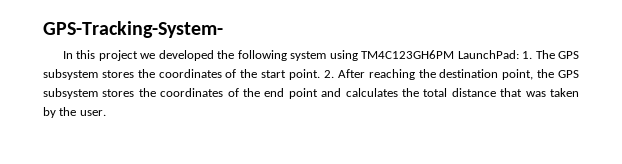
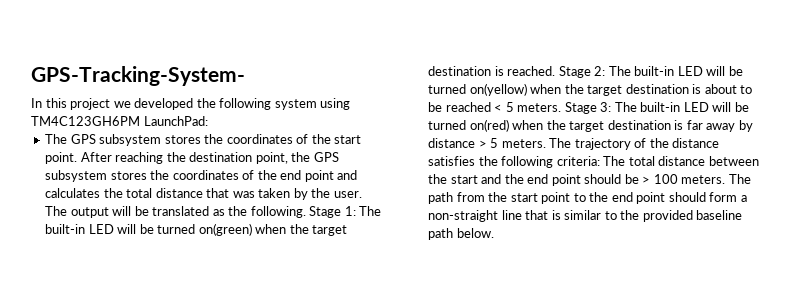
- In this project we developed the following system using TM4C123GH6PM LaunchPad: 1. The GPS subsystem stores the coordinates of the start point.
+ In this project we developed the following system using TM4C123GH6PM LaunchPad:
+ The GPS subsystem stores the coordinates of the start point.
- 2. After reaching the destination point, the GPS subsystem stores the coordinates of the end point and calculates the total distance that was taken by the user.
+ After reaching the destination point, the GPS subsystem stores the coordinates of the end point and calculates the total distance that was taken by the user.
+ The output will be translated as the following. Stage 1: The built-in LED will be turned on(green) when the target destination is reached. Stage 2: The built-in LED will be turned on(yellow) when the target destination is about to be reached < 5 meters. Stage 3: The built-in LED will be turned on(red) when the target destination is far away by distance > 5 meters. The trajectory of the distance satisfies the following criteria: The total distance between the start and the end point should be > 100 meters. The path from the start point to the end point should form a non-straight line that is similar to the provided baseline path below.

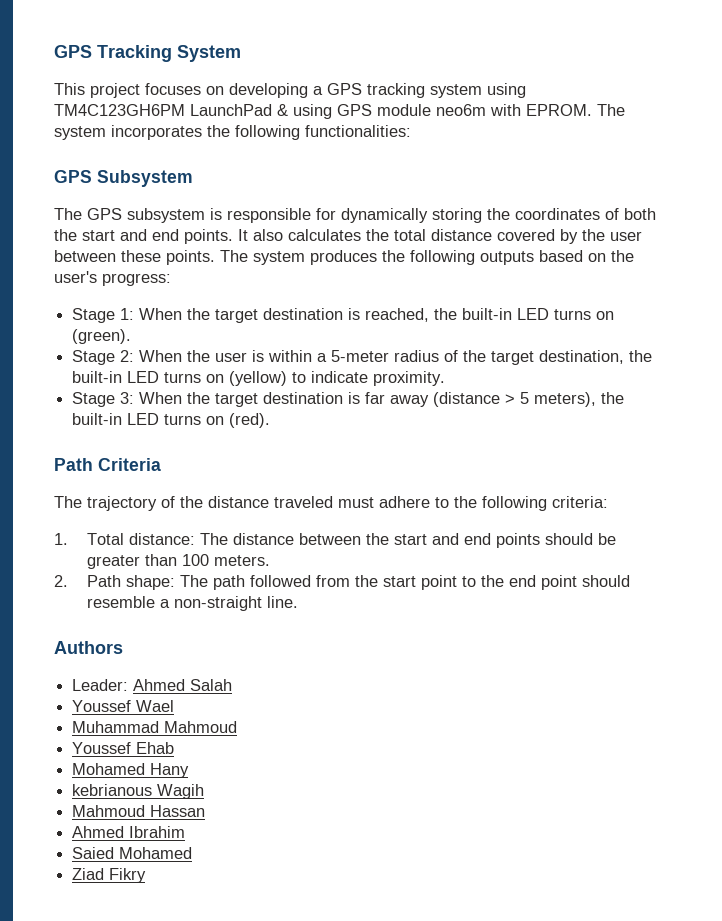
- GPS-Tracking-System-
- In this project we developed the following system using TM4C123GH6PM LaunchPad:
- The GPS subsystem stores the coordinates of the start point. After reaching the destination point, the GPS subsystem stores the coordinates of the end point and calculates the total distance that was taken by the user. The output will be translated as the following. Stage 1: The built-in LED will be turned on(green) when the target destination is reached. Stage 2: The built-in LED will be turned on(yellow) when the target destination is about to be reached < 5 meters. Stage 3: The built-in LED will be turned on(red) when the target destination is far away by distance > 5 meters. The trajectory of the distance satisfies the following criteria: The total distance between the start and the end point should be > 100 meters. The path from the start point to the end point should form a non-straight line that is similar to the provided baseline path below.
+ GPS Tracking System
+ This project focuses on developing a GPS tracking system using TM4C123GH6PM LaunchPad & using GPS module neo6m with EPROM. The system incorporates the following functionalities:
+ GPS Subsystem
+ The GPS subsystem is responsible for dynamically storing the coordinates of both the start and end points. It also calculates the total distance covered by the user between these points. The system produces the following outputs based on the user's progress:
+ Stage 1: When the target destination is reached, the built-in LED turns on (green).
+ Stage 2: When the user is within a 5-meter radius of the target destination, the built-in LED turns on (yellow) to indicate proximity.
+ Stage 3: When the target destination is far away (distance > 5 meters), the built-in LED turns on (red).
+ Path Criteria
+ The trajectory of the distance traveled must adhere to the following criteria:
+ 1. Total distance: The distance between the start and end points should be greater than 100 meters.
+ 2. Path shape: The path followed from the start point to the end point should resemble a non-straight line.
+ Authors
+ Leader: Ahmed Salah
+ Youssef Wael
+ Muhammad Mahmoud
+ Youssef Ehab
+ Mohamed Hany
+ kebrianous Wagih
+ Mahmoud Hassan
+ Ahmed Ibrahim
+ Saied Mohamed
+ Ziad Fikry

